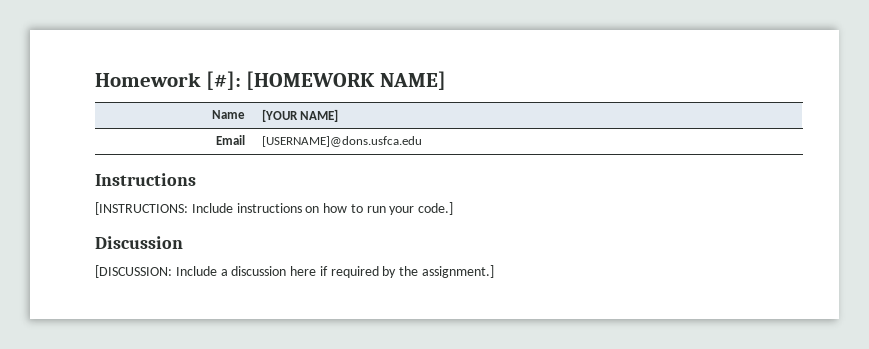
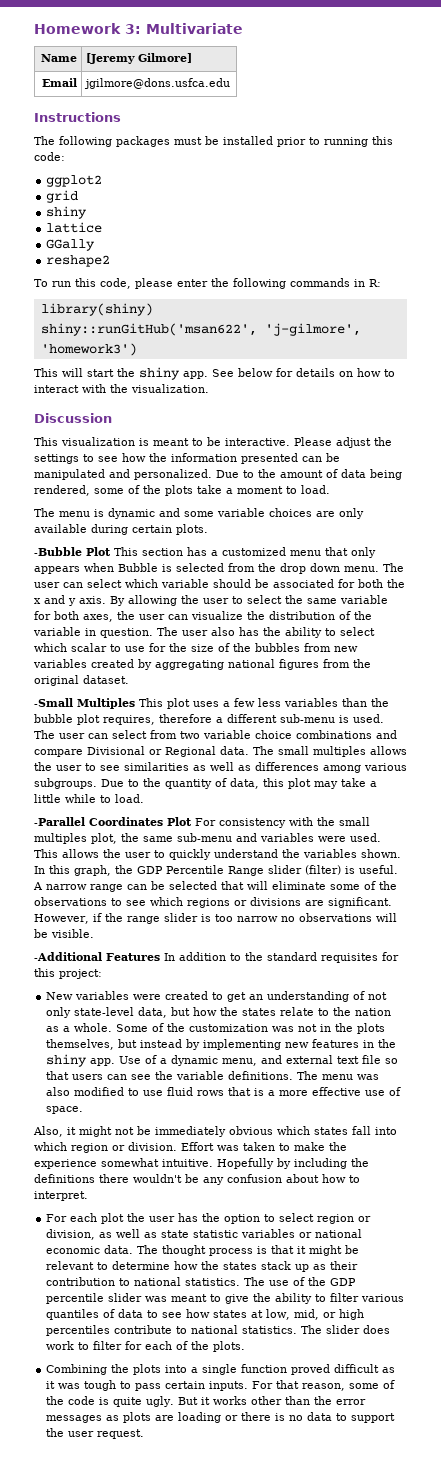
- Homework [#]: [HOMEWORK NAME]
+ Homework 3: Multivariate
- Name | [YOUR NAME]
+ Name | [Jeremy Gilmore]
- Email | [USERNAME]@dons.usfca.edu
+ Email | jgilmore@dons.usfca.edu
- [INSTRUCTIONS: Include instructions on how to run your code.]
+ The following packages must be installed prior to running this code:
+ ggplot2
+ grid
+ shiny
+ lattice
+ GGally
+ reshape2
+ To run this code, please enter the following commands in R:
+ library(shiny)
+ shiny::runGitHub('msan622', 'j-gilmore', 'homework3')
+ This will start the shiny app. See below for details on how to interact with the visualization.
  Discussion
- [DISCUSSION: Include a discussion here if required by the assignment.]
+ This visualization is meant to be interactive. Please adjust the settings to see how the information presented can be manipulated and personalized. Due to the amount of data being rendered, some of the plots take a moment to load.
+ The menu is dynamic and some variable choices are only available during certain plots.
+ -Bubble Plot This section has a customized menu that only appears when Bubble is selected from the drop down menu. The user can select which variable should be associated for both the x and y axis. By allowing the user to select the same variable for both axes, the user can visualize the distribution of the variable in question. The user also has the ability to select which scalar to use for the size of the bubbles from new variables created by aggregating national figures from the original dataset.
+ -Small Multiples This plot uses a few less variables than the bubble plot requires, therefore a different sub-menu is used. The user can select from two variable choice combinations and compare Divisional or Regional data. The small multiples allows the user to see similarities as well as differences among various subgroups. Due to the quantity of data, this plot may take a little while to load.
+ -Parallel Coordinates Plot For consistency with the small multiples plot, the same sub-menu and variables were used. This allows the user to quickly understand the variables shown. In this graph, the GDP Percentile Range slider (filter) is useful. A narrow range can be selected that will eliminate some of the observations to see which regions or divisions are significant. However, if the range slider is too narrow no observations will be visible.
+ -Additional Features In addition to the standard requisites for this project:
+ New variables were created to get an understanding of not only state-level data, but how the states relate to the nation as a whole. Some of the customization was not in the plots themselves, but instead by implementing new features in the shiny app. Use of a dynamic menu, and external text file so that users can see the variable definitions. The menu was also modified to use fluid rows that is a more effective use of space.
+ Also, it might not be immediately obvious which states fall into which region or division. Effort was taken to make the experience somewhat intuitive. Hopefully by including the definitions there wouldn't be any confusion about how to interpret.
+ For each plot the user has the option to select region or division, as well as state statistic variables or national economic data. The thought process is that it might be relevant to determine how the states stack up as their contribution to national statistics. The use of the GDP percentile slider was meant to give the ability to filter various quantiles of data to see how states at low, mid, or high percentiles contribute to national statistics. The slider does work to filter for each of the plots.
+ Combining the plots into a single function proved difficult as it was tough to pass certain inputs. For that reason, some of the code is quite ugly. But it works other than the error messages as plots are loading or there is no data to support the user request.

